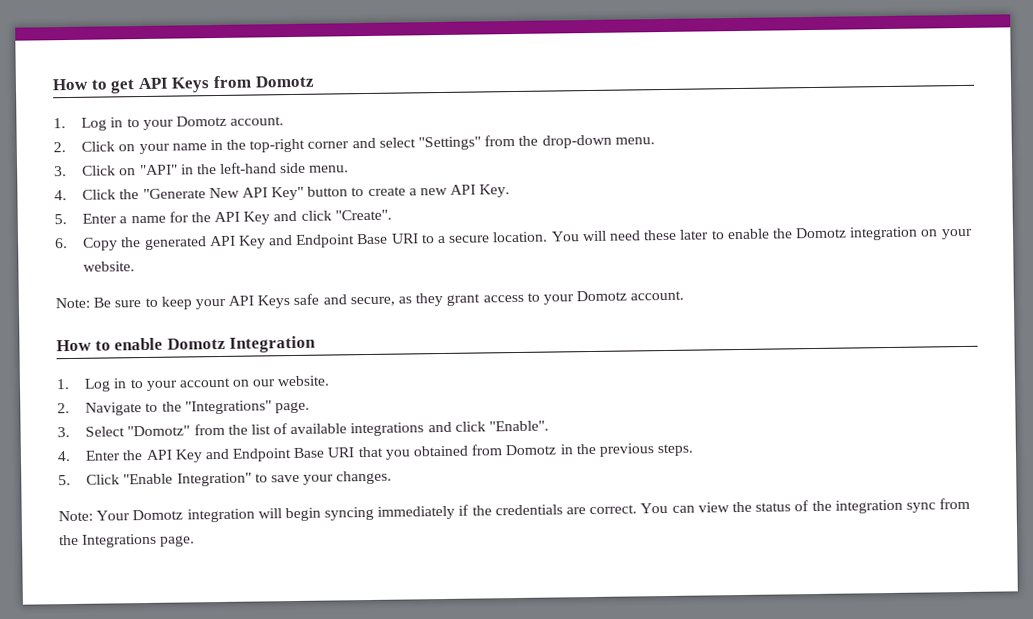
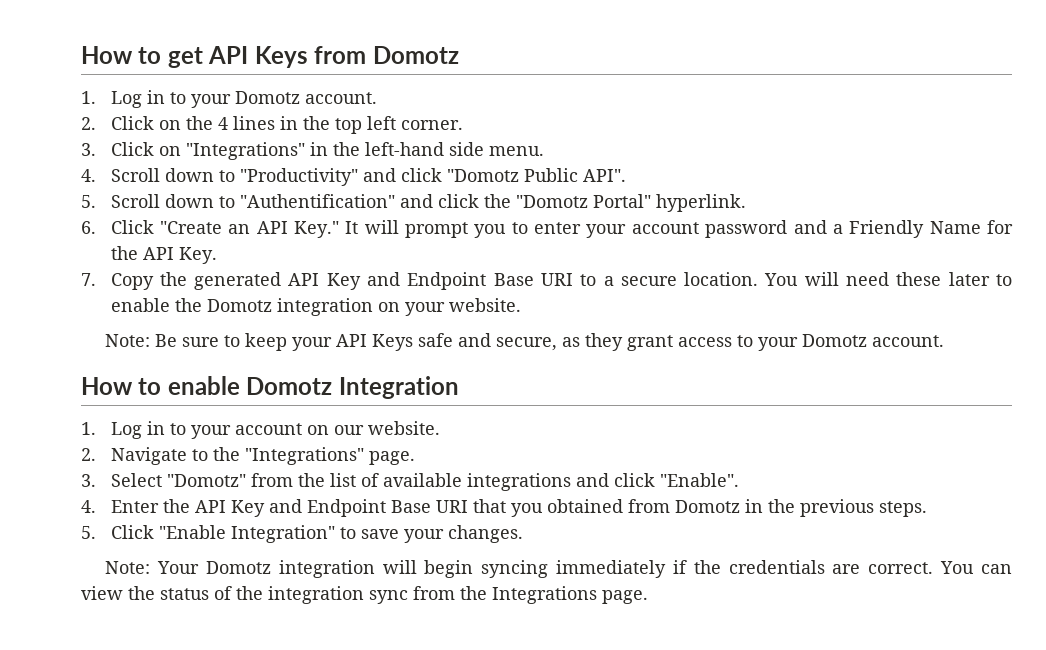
- 2. Click on your name in the top-right corner and select "Settings" from the drop-down menu.
+ 2. Click on the 4 lines in the top left corner.
- 3. Click on "API" in the left-hand side menu.
+ 3. Click on "Integrations" in the left-hand side menu.
- 4. Click the "Generate New API Key" button to create a new API Key.
- 5. Enter a name for the API Key and click "Create".
- 6. Copy the generated API Key and Endpoint Base URI to a secure location.
+ 4. Scroll down to "Productivity" and click "Domotz Public API".
+ 5. Scroll down to "Authentification" and click the "Domotz Portal" hyperlink.
+ 6. Click "Create an API Key." It will prompt you to enter your account password and a Friendly Name for the API Key.
+ 7. Copy the generated API Key and Endpoint Base URI to a secure location.

